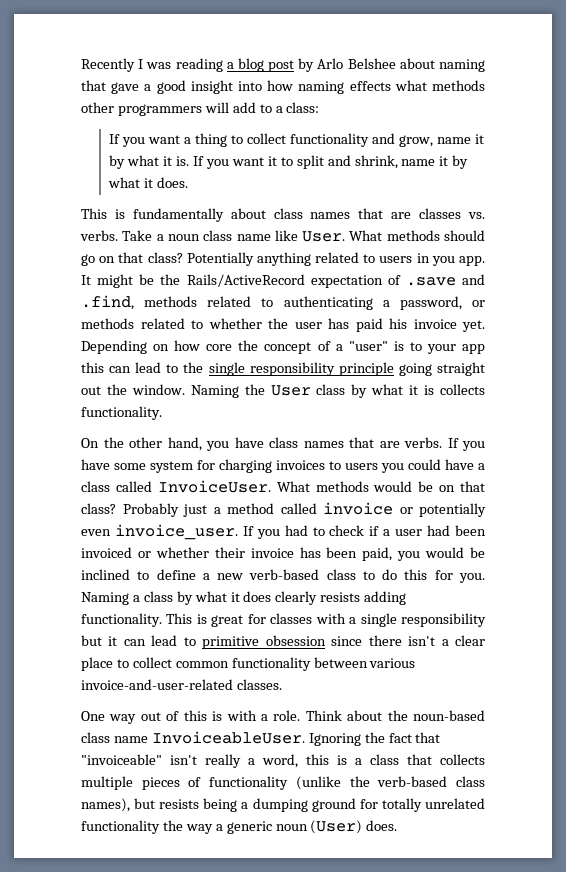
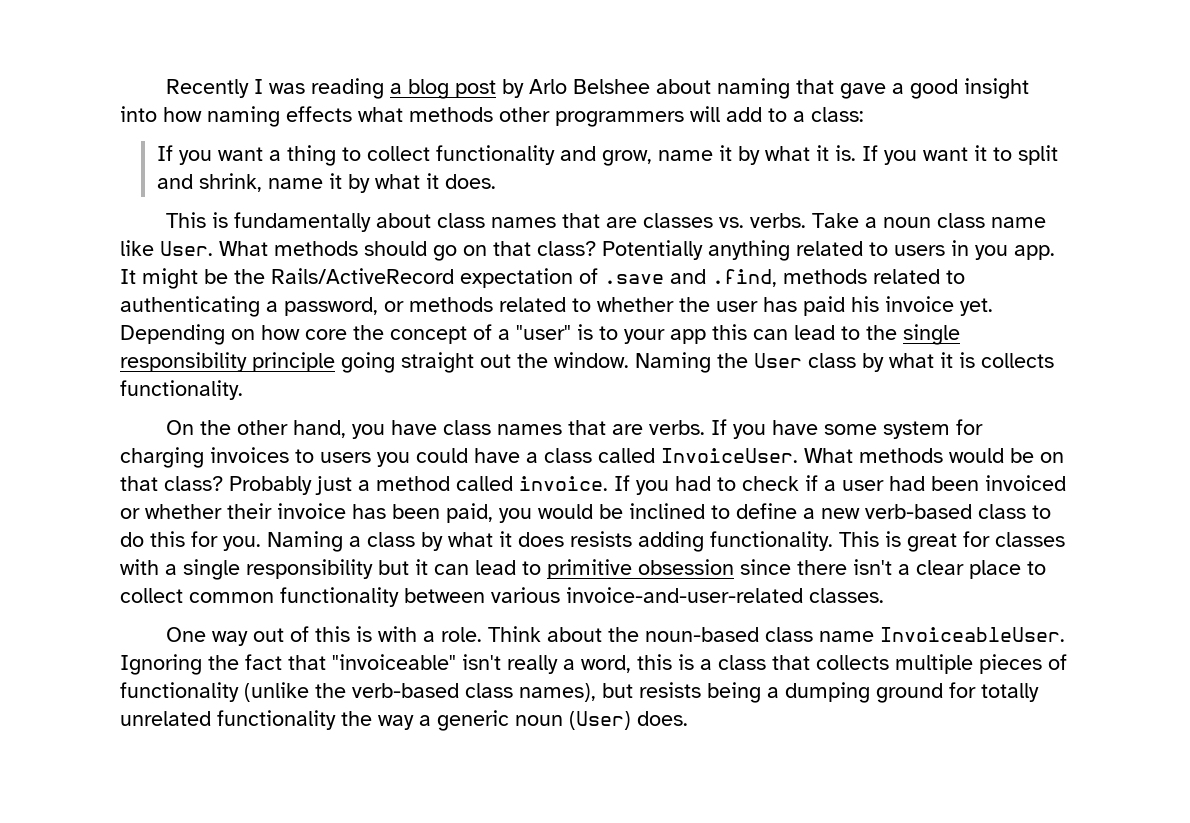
- Probably just a method called invoice or potentially even invoice_user.
+ Probably just a method called invoice.
- Naming a class by what it does clearly resists adding functionality.
+ Naming a class by what it does resists adding functionality.

